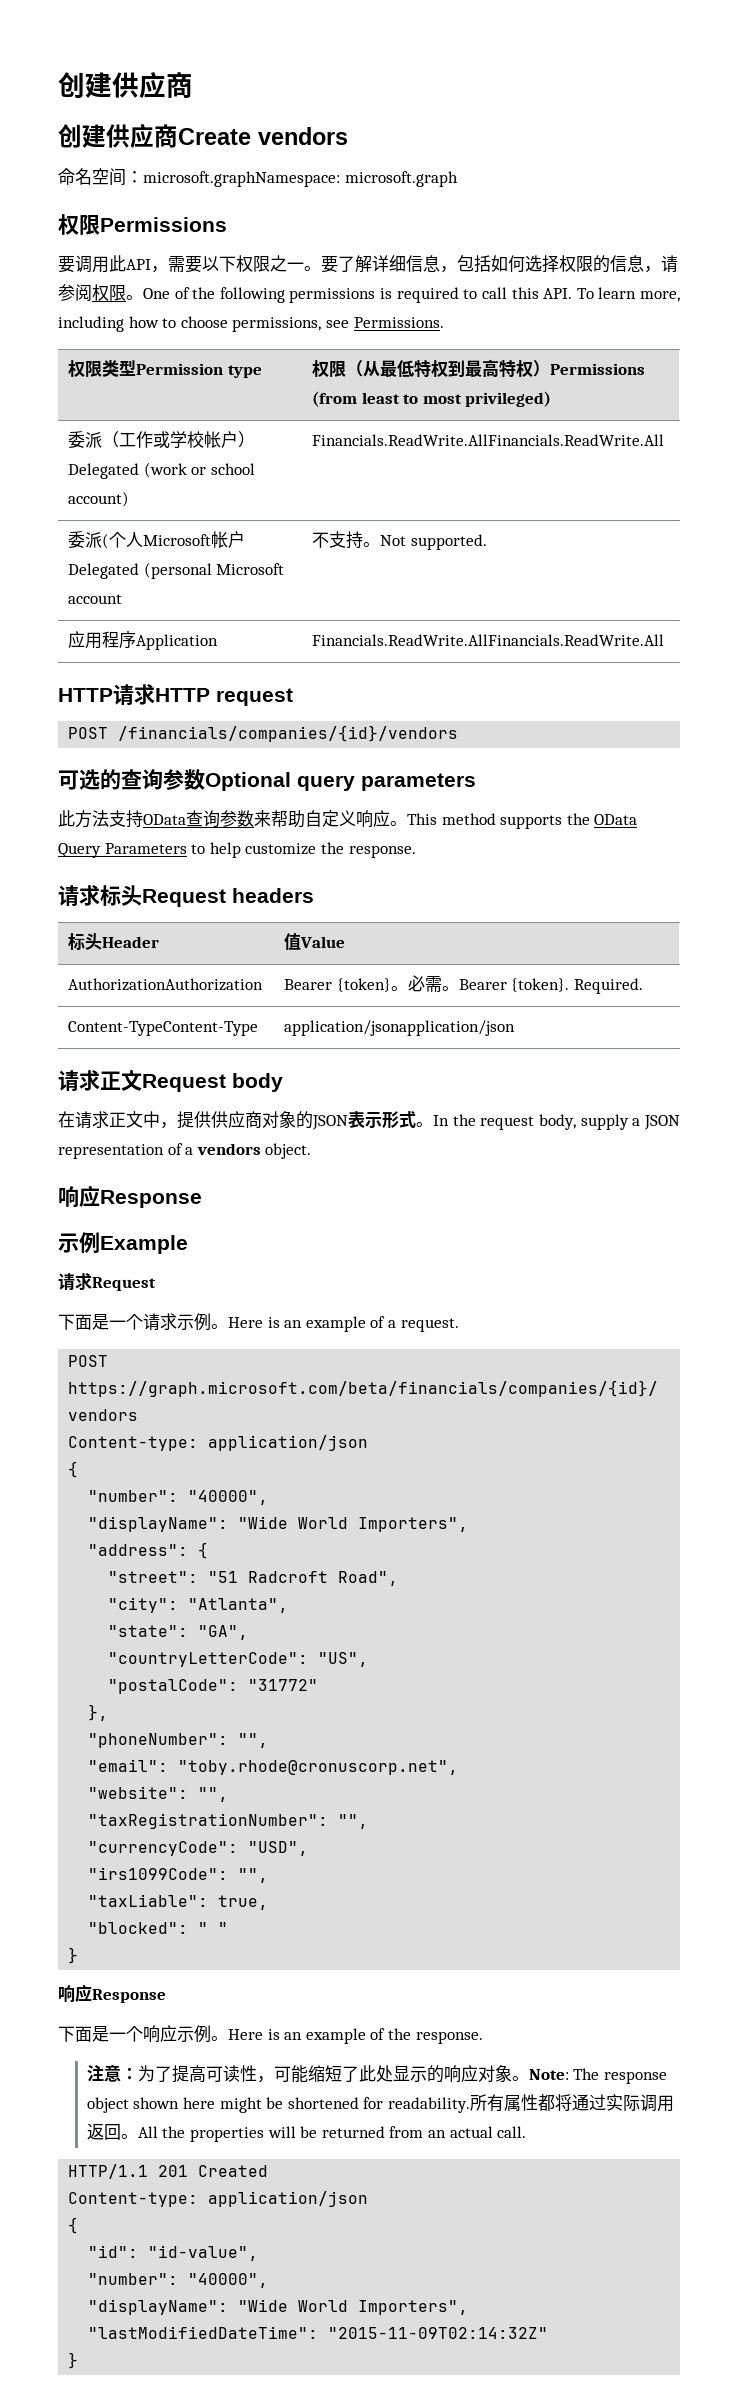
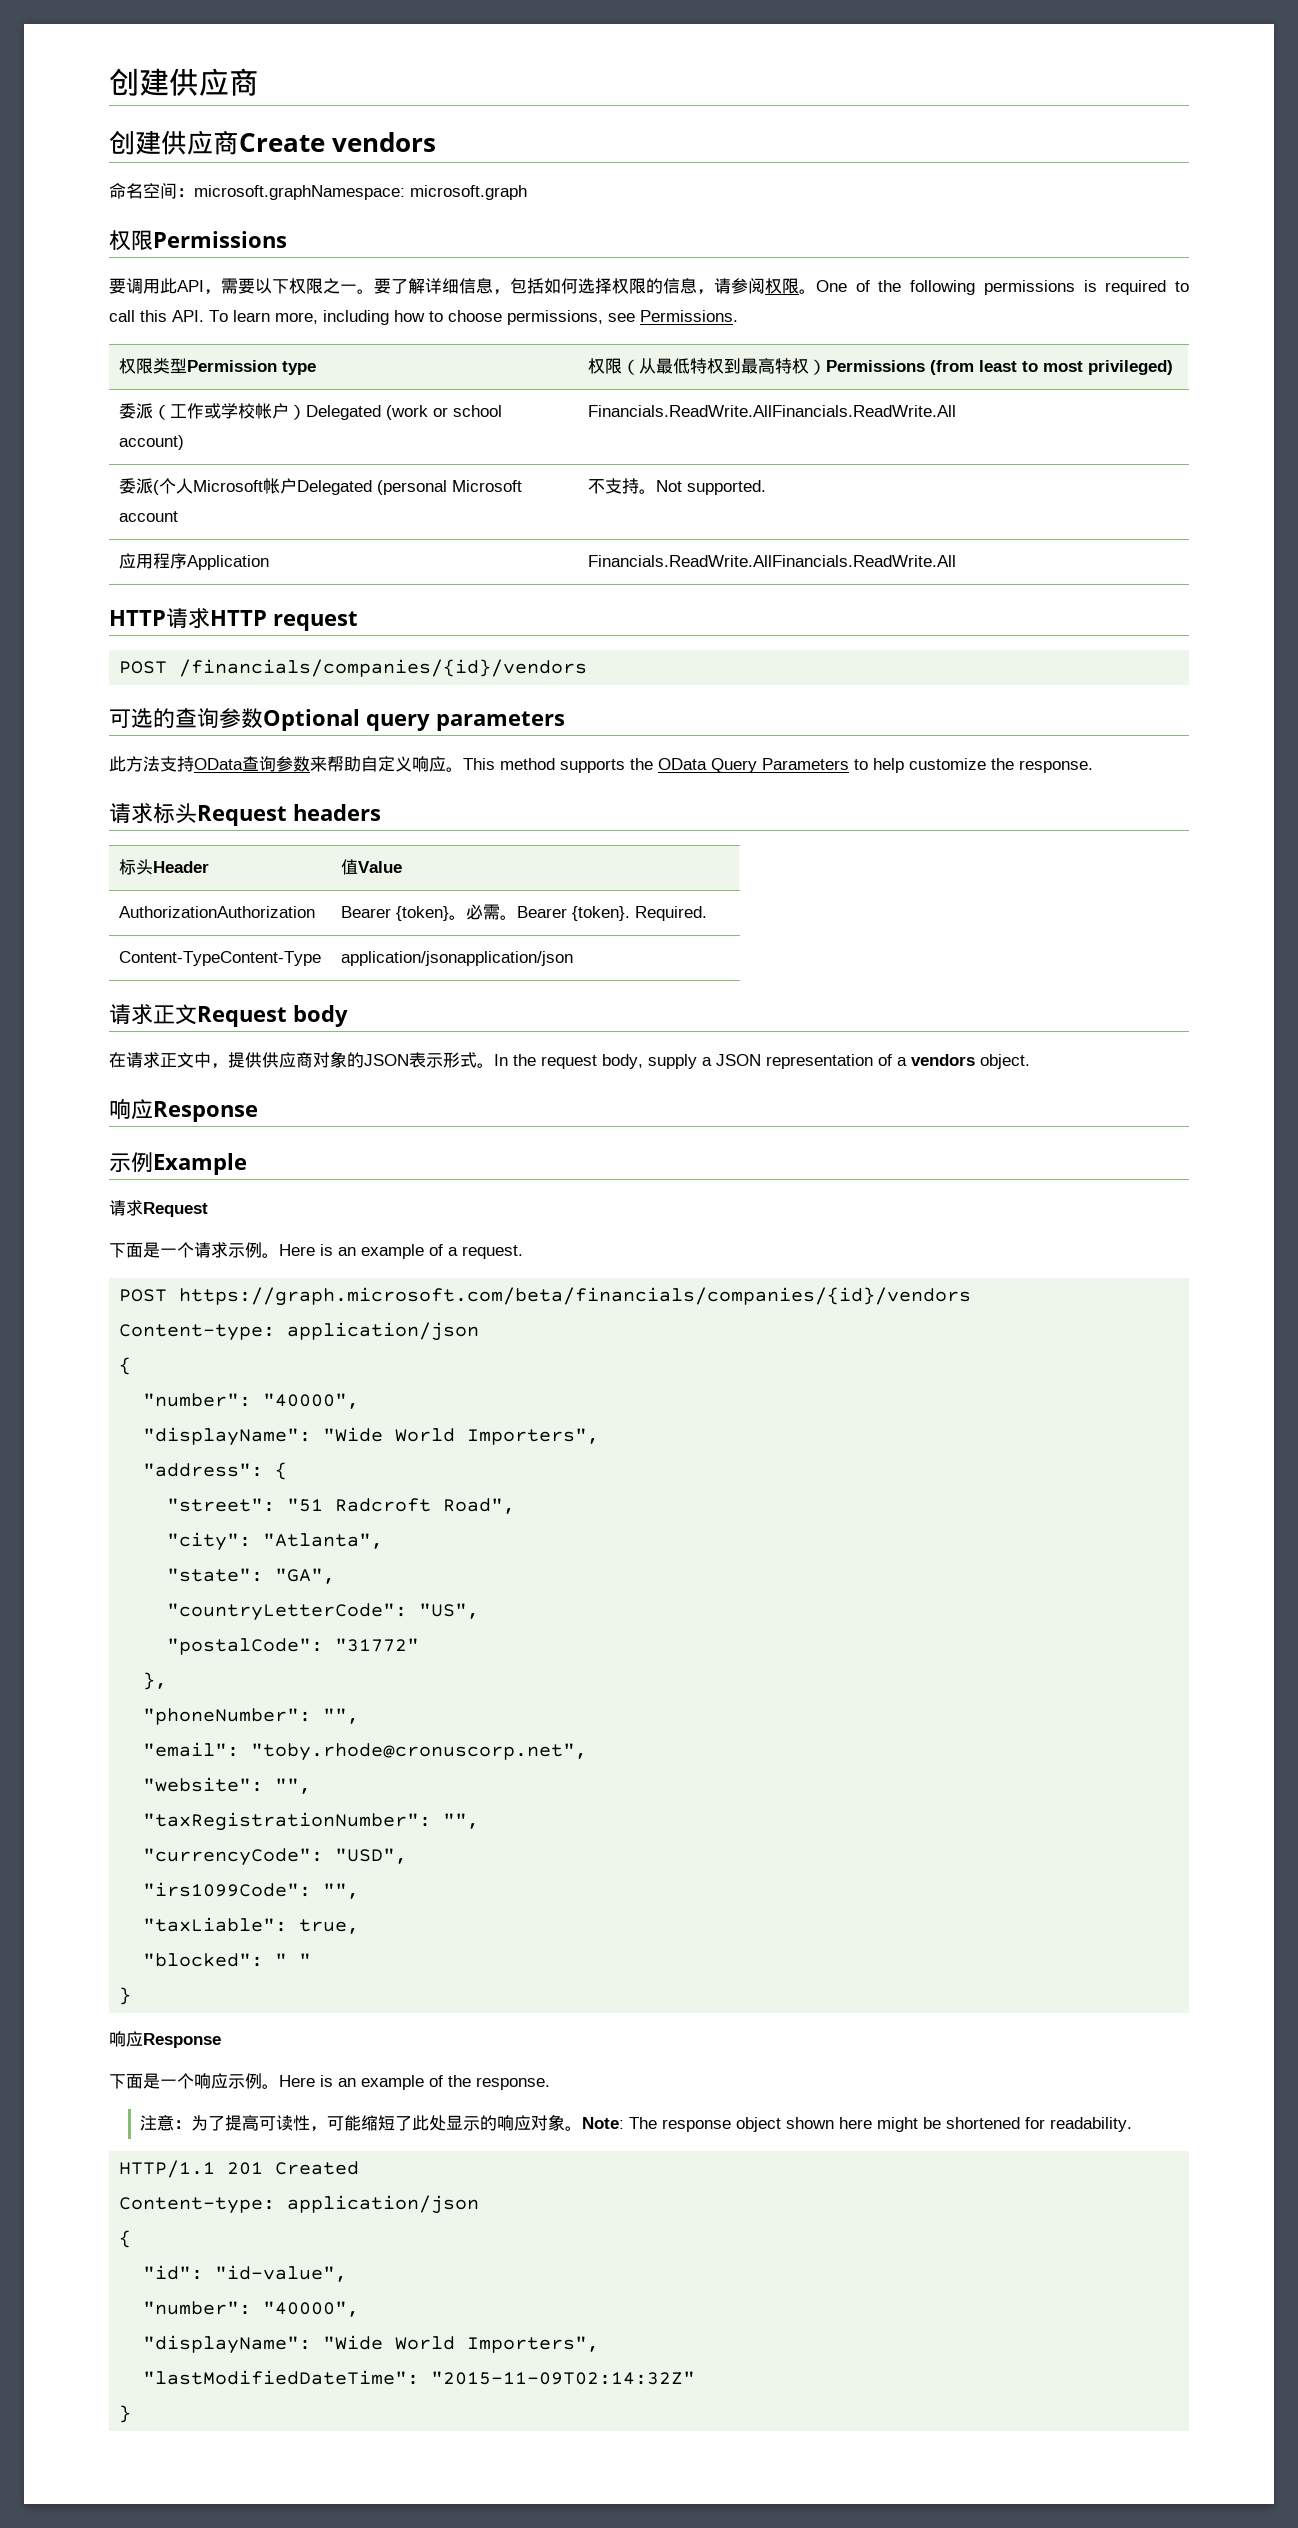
- 所有属性都将通过实际调用返回。All the properties will be returned from an actual call.

